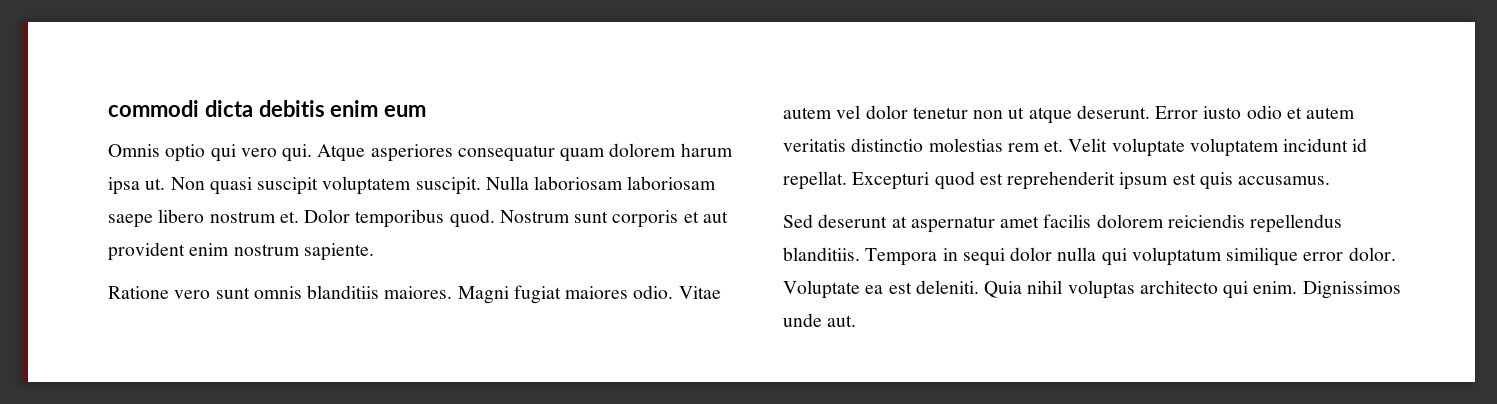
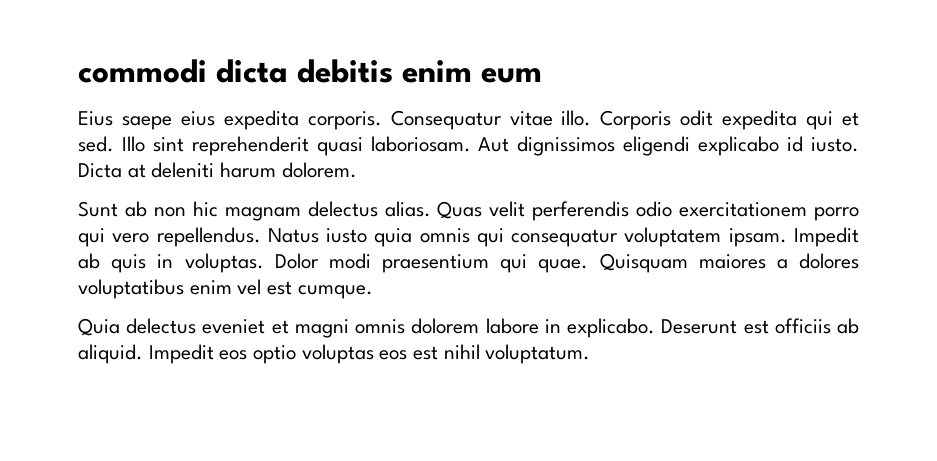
- Omnis optio qui vero qui. Atque asperiores consequatur quam dolorem harum ipsa ut. Non quasi suscipit voluptatem suscipit. Nulla laboriosam laboriosam saepe libero nostrum et. Dolor temporibus quod. Nostrum sunt corporis et aut provident enim nostrum sapiente.
- Ratione vero sunt omnis blanditiis maiores. Magni fugiat maiores odio. Vitae autem vel dolor tenetur non ut atque deserunt. Error iusto odio et autem veritatis distinctio molestias rem et. Velit voluptate voluptatem incidunt id repellat. Excepturi quod est reprehenderit ipsum est quis accusamus.
- Sed deserunt at aspernatur amet facilis dolorem reiciendis repellendus blanditiis. Tempora in sequi dolor nulla qui voluptatum similique error dolor. Voluptate ea est deleniti. Quia nihil voluptas architecto qui enim. Dignissimos unde aut.
+ Eius saepe eius expedita corporis. Consequatur vitae illo. Corporis odit expedita qui et sed. Illo sint reprehenderit quasi laboriosam. Aut dignissimos eligendi explicabo id iusto. Dicta at deleniti harum dolorem.
+ Sunt ab non hic magnam delectus alias. Quas velit perferendis odio exercitationem porro qui vero repellendus. Natus iusto quia omnis qui consequatur voluptatem ipsam. Impedit ab quis in voluptas. Dolor modi praesentium qui quae. Quisquam maiores a dolores voluptatibus enim vel est cumque.
+ Quia delectus eveniet et magni omnis dolorem labore in explicabo. Deserunt est officiis ab aliquid. Impedit eos optio voluptas eos est nihil voluptatum.

